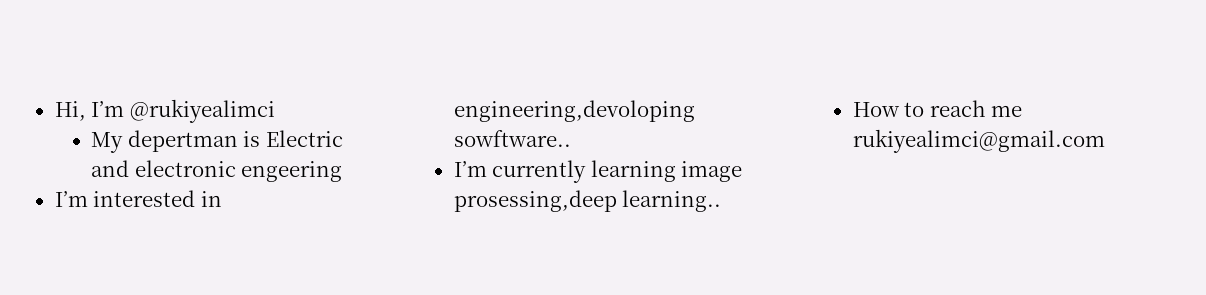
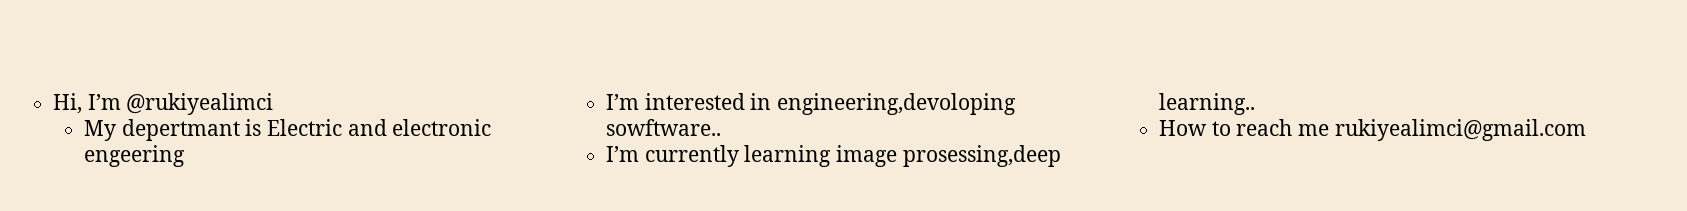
- My depertman is Electric and electronic engeering
+ My depertmant is Electric and electronic engeering

